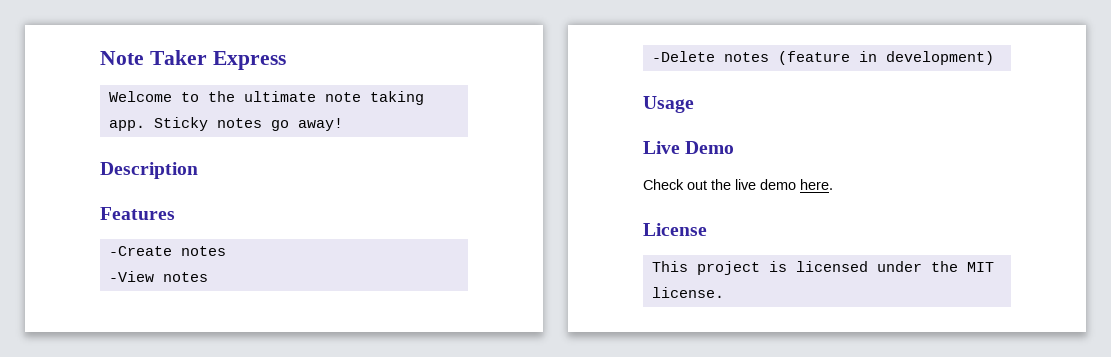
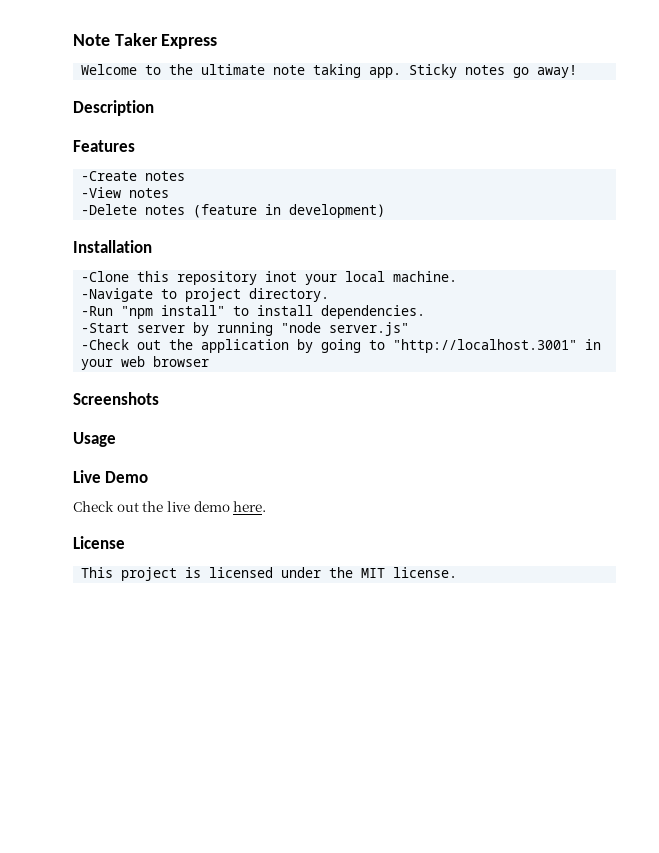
+ Installation
+ -Clone this repository inot your local machine.
+ -Navigate to project directory.
+ -Run "npm install" to install dependencies.
+ -Start server by running "node server.js"
+ -Check out the application by going to "http://localhost.3001" in your web browser
+ Screenshots

